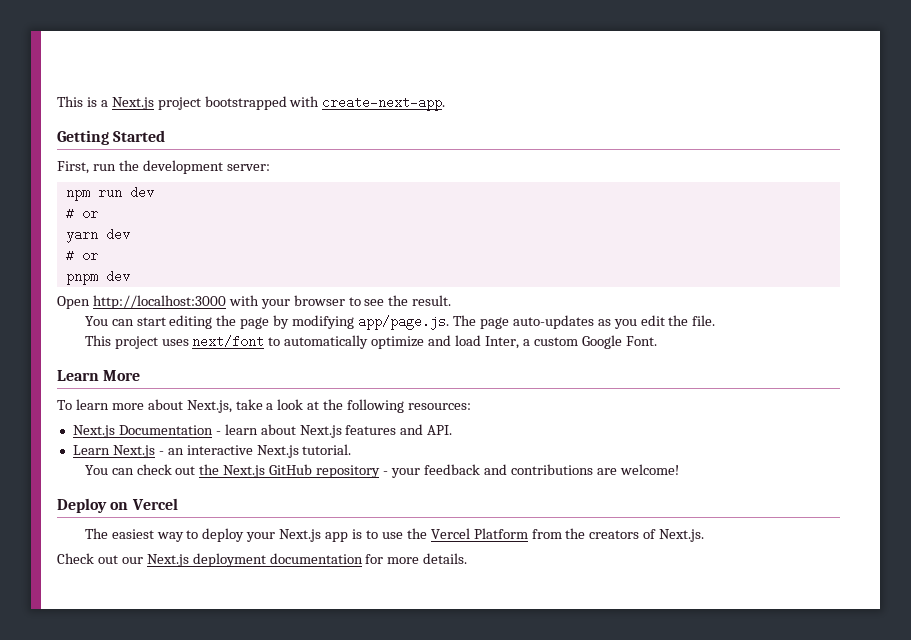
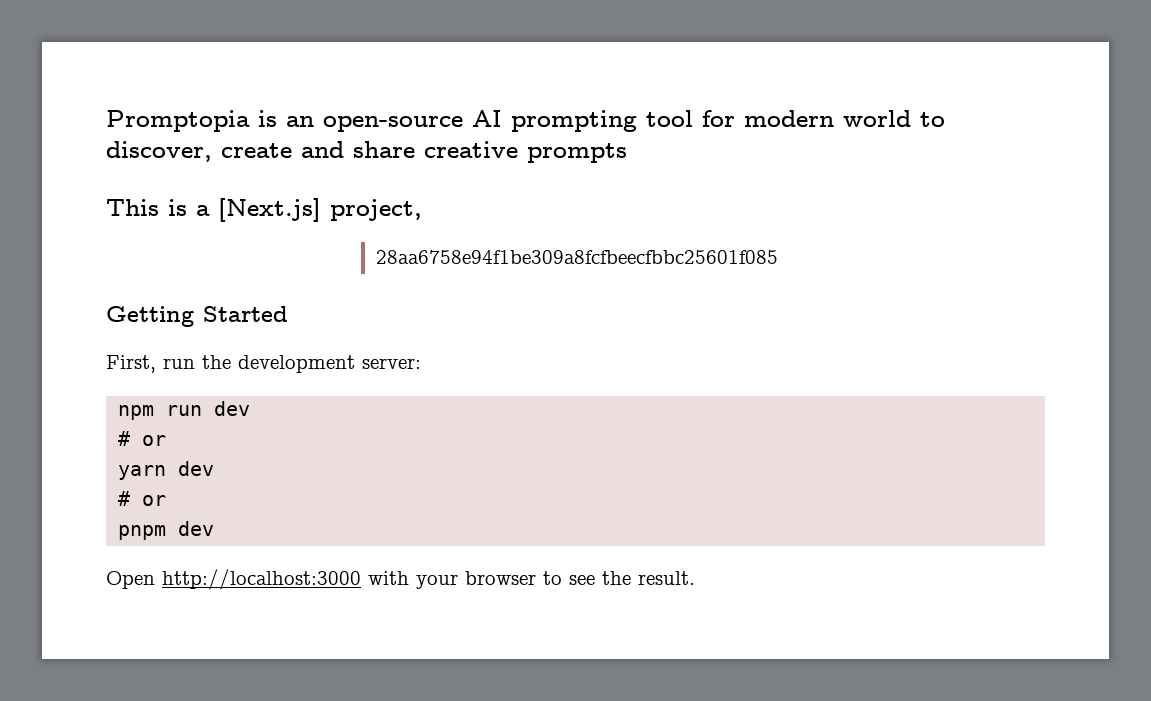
- This is a Next.js project bootstrapped with create-next-app.
+ Promptopia is an open-source AI prompting tool for modern world to discover, create and share creative prompts
+ This is a [Next.js] project,
+ 28aa6758e94f1be309a8fcfbeecfbbc25601f085
- You can start editing the page by modifying app/page.js. The page auto-updates as you edit the file.
- This project uses next/font to automatically optimize and load Inter, a custom Google Font.
- Learn More
- To learn more about Next.js, take a look at the following resources:
- Next.js Documentation - learn about Next.js features and API.
- Learn Next.js - an interactive Next.js tutorial.
- You can check out the Next.js GitHub repository - your feedback and contributions are welcome!
- Deploy on Vercel
- The easiest way to deploy your Next.js app is to use the Vercel Platform from the creators of Next.js.
- Check out our Next.js deployment documentation for more details.

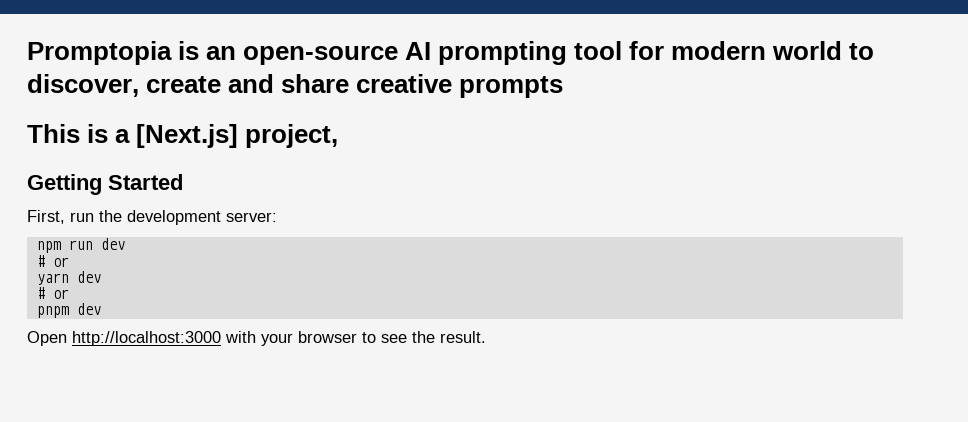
- 28aa6758e94f1be309a8fcfbeecfbbc25601f085

